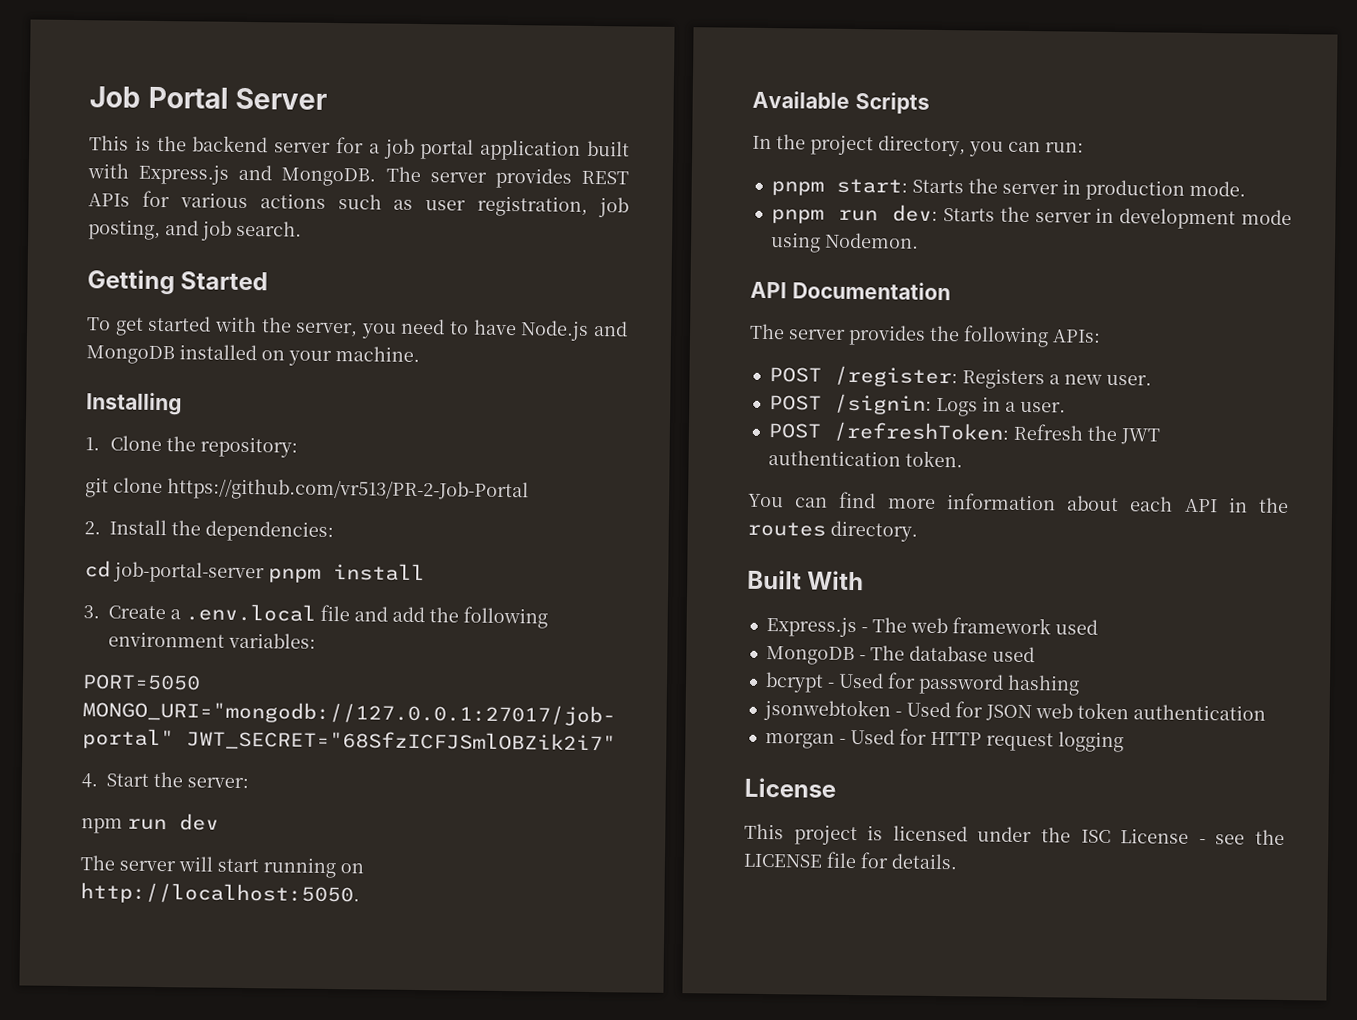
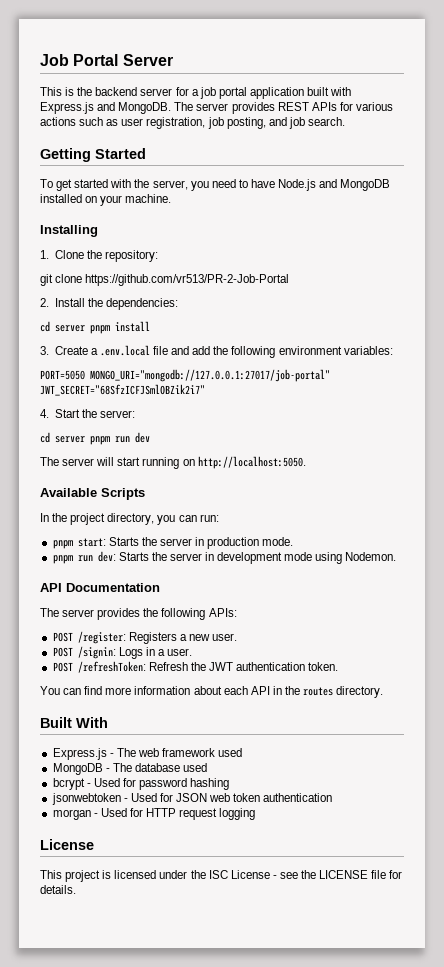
- cd job-portal-server pnpm install
+ cd server pnpm install
- npm run dev
+ cd server pnpm run dev

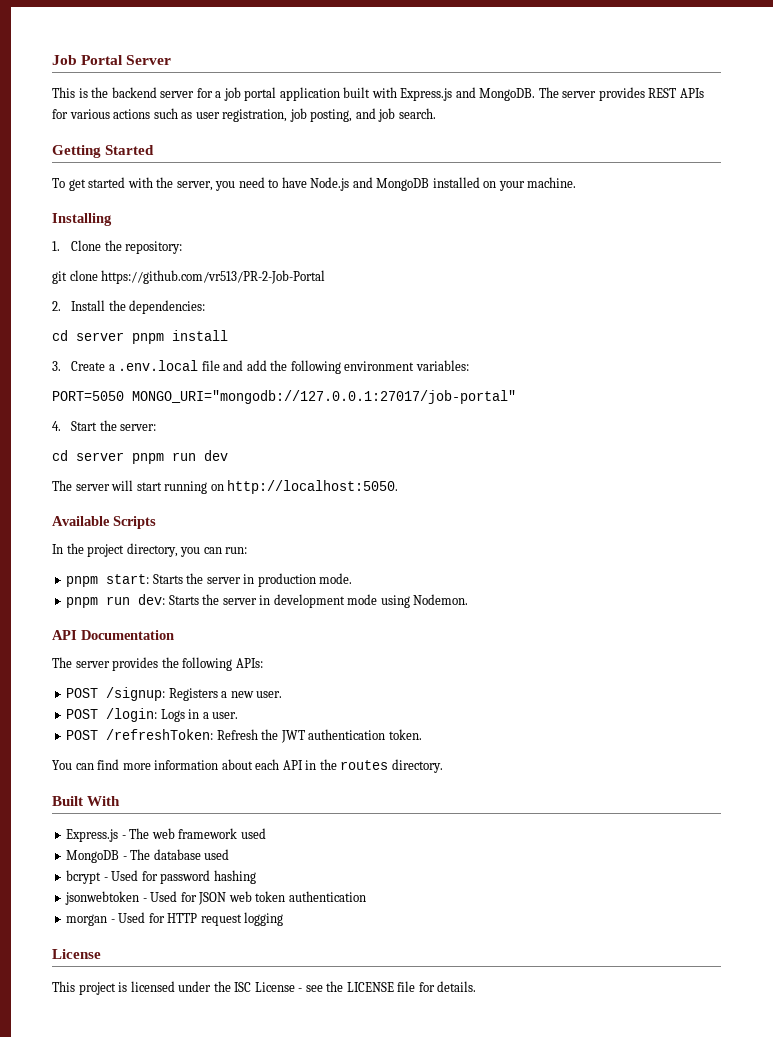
- PORT=5050 MONGO_URI="mongodb://127.0.0.1:27017/job-portal" JWT_SECRET="68SfzICFJSmlOBZik2i7"
+ PORT=5050 MONGO_URI="mongodb://127.0.0.1:27017/job-portal"
- POST /register: Registers a new user.
+ POST /signup: Registers a new user.
- POST /signin: Logs in a user.
+ POST /login: Logs in a user.

